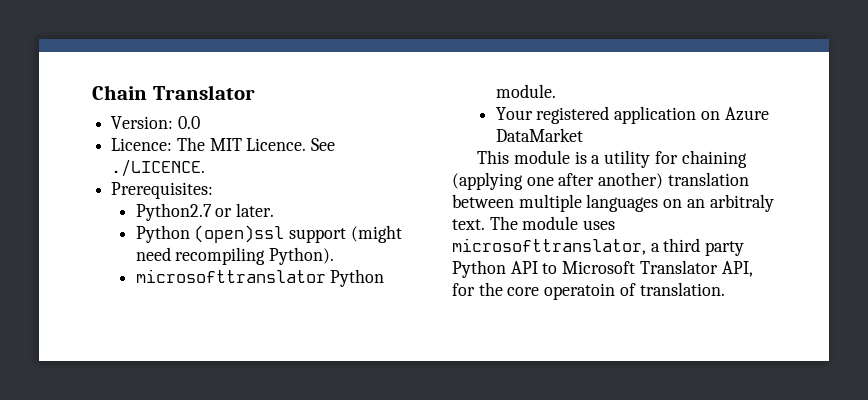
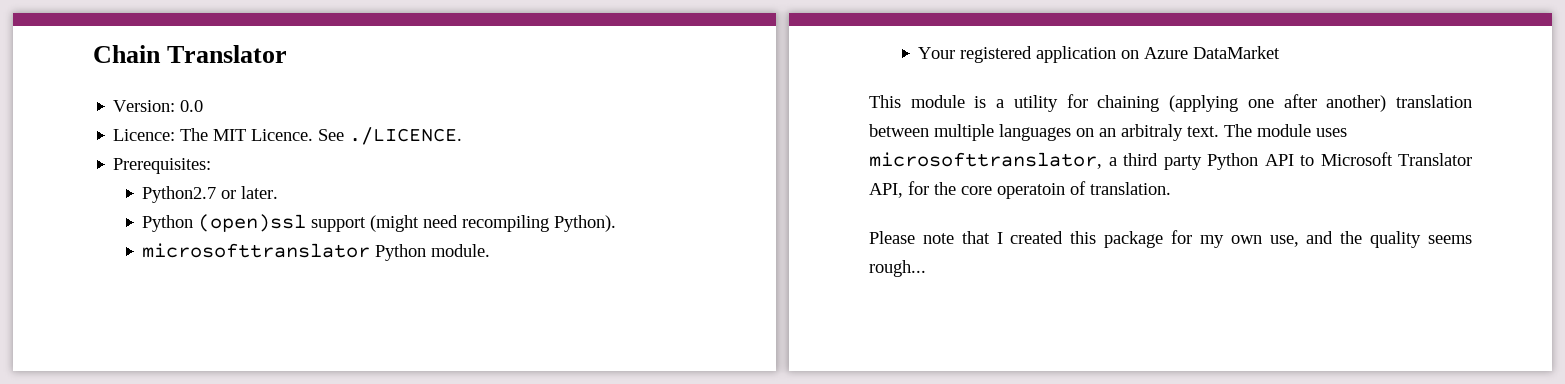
+ Please note that I created this package for my own use, and the quality seems rough...

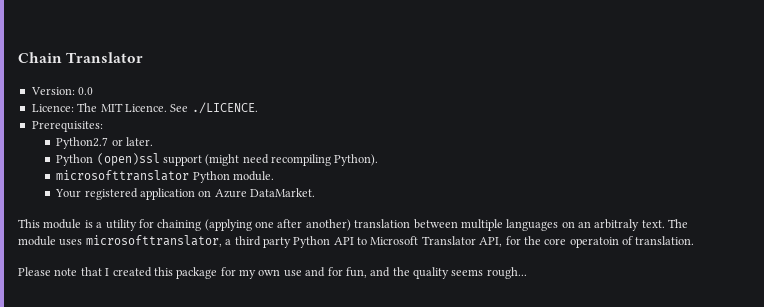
- Your registered application on Azure DataMarket
+ Your registered application on Azure DataMarket.
- Please note that I created this package for my own use, and the quality seems rough...
+ Please note that I created this package for my own use and for fun, and the quality seems rough...

